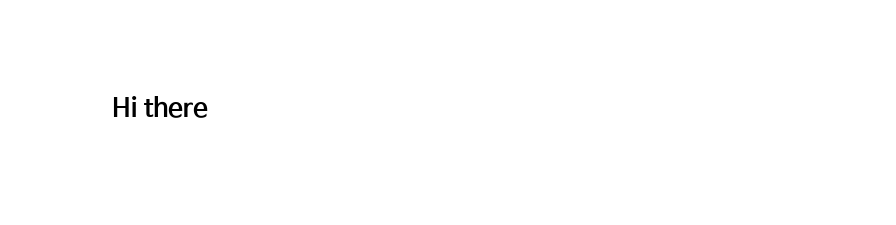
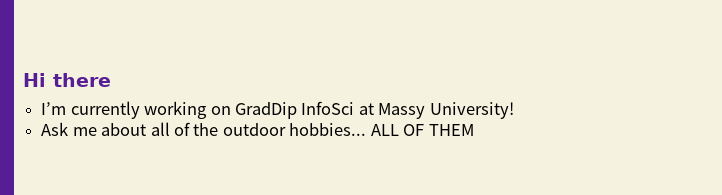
+ I’m currently working on GradDip InfoSci at Massy University!
+ Ask me about all of the outdoor hobbies... ALL OF THEM

